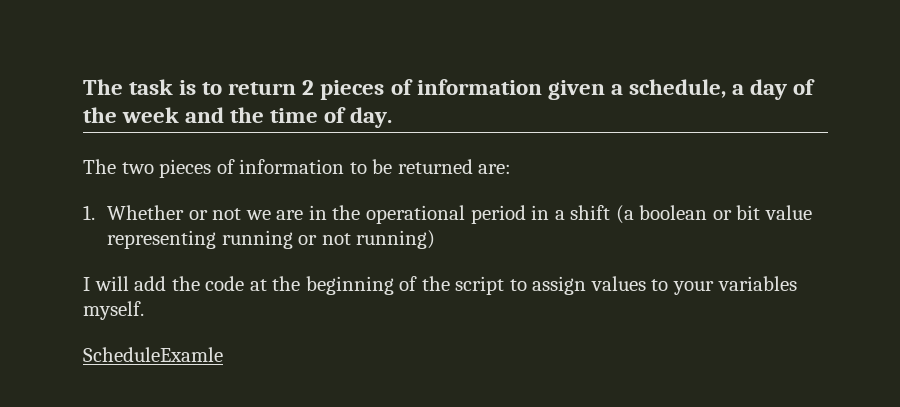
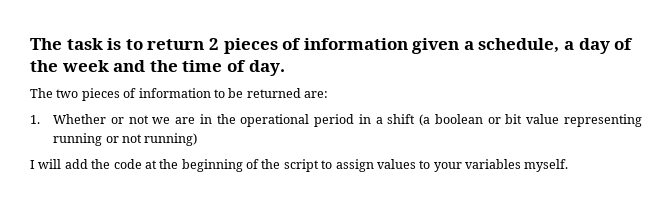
- ScheduleExamle

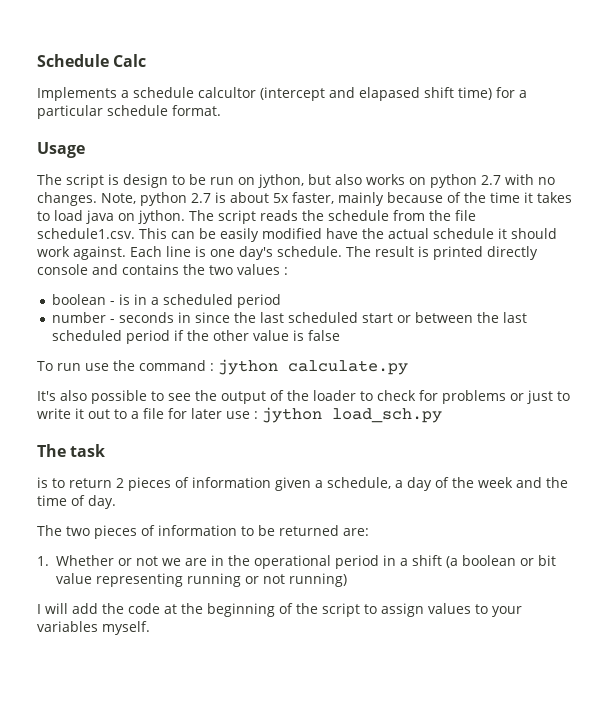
+ Schedule Calc
+ Implements a schedule calcultor (intercept and elapased shift time) for a particular schedule format.
+ Usage
+ The script is design to be run on jython, but also works on python 2.7 with no changes. Note, python 2.7 is about 5x faster, mainly because of the time it takes to load java on jython. The script reads the schedule from the file schedule1.csv. This can be easily modified have the actual schedule it should work against. Each line is one day's schedule. The result is printed directly console and contains the two values :
+ boolean - is in a scheduled period
+ number - seconds in since the last scheduled start or between the last scheduled period if the other value is false
+ To run use the command : jython calculate.py
+ It's also possible to see the output of the loader to check for problems or just to write it out to a file for later use : jython load_sch.py
- The task is to return 2 pieces of information given a schedule, a day of the week and the time of day.
+ The task
+ is to return 2 pieces of information given a schedule, a day of the week and the time of day.

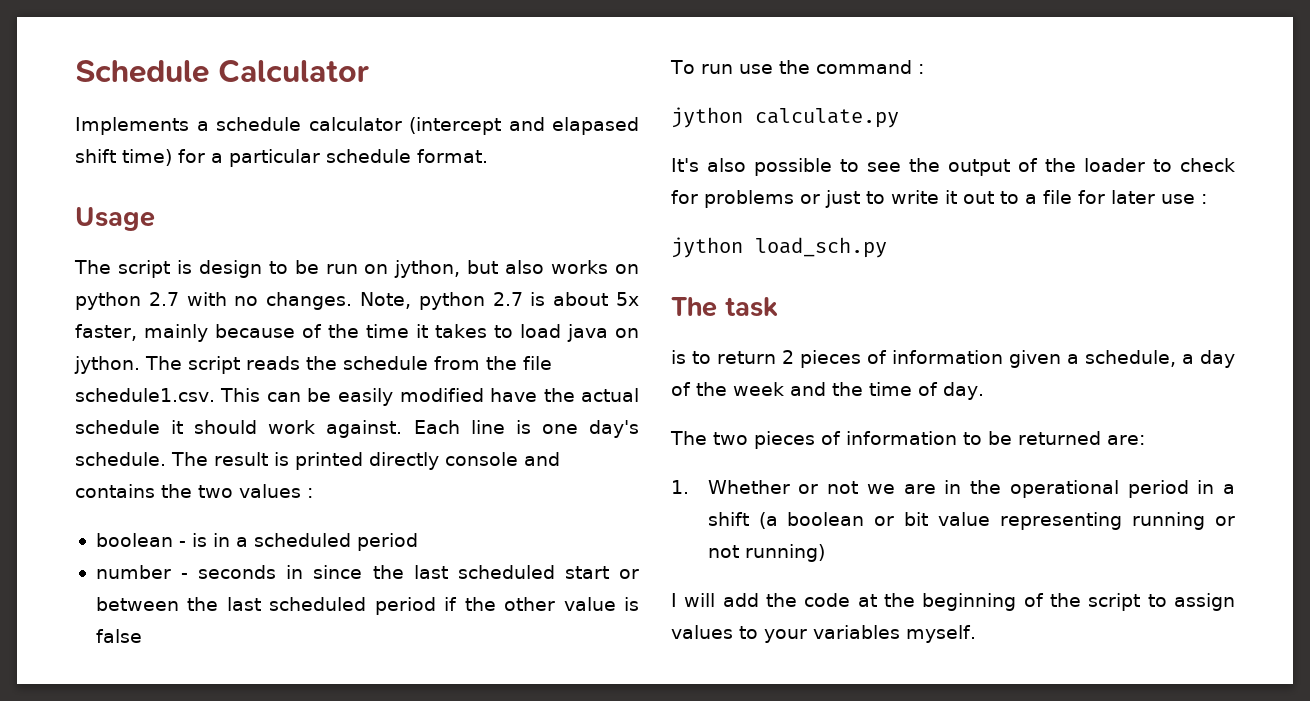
- Schedule Calc
+ Schedule Calculator
- Implements a schedule calcultor (intercept and elapased shift time) for a particular schedule format.
+ Implements a schedule calculator (intercept and elapased shift time) for a particular schedule format.
- To run use the command : jython calculate.py
+ To run use the command :
+ jython calculate.py
- It's also possible to see the output of the loader to check for problems or just to write it out to a file for later use : jython load_sch.py
+ It's also possible to see the output of the loader to check for problems or just to write it out to a file for later use :
+ jython load_sch.py

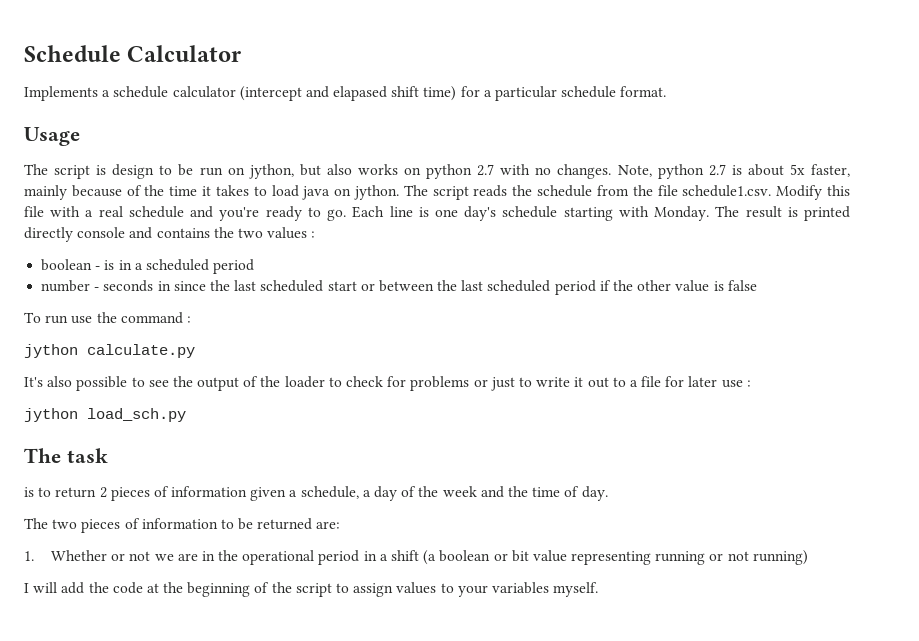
- The script reads the schedule from the file schedule1.csv. This can be easily modified have the actual schedule it should work against.
+ The script reads the schedule from the file schedule1.csv. Modify this file with a real schedule and you're ready to go.
- Each line is one day's schedule.
+ Each line is one day's schedule starting with Monday.

